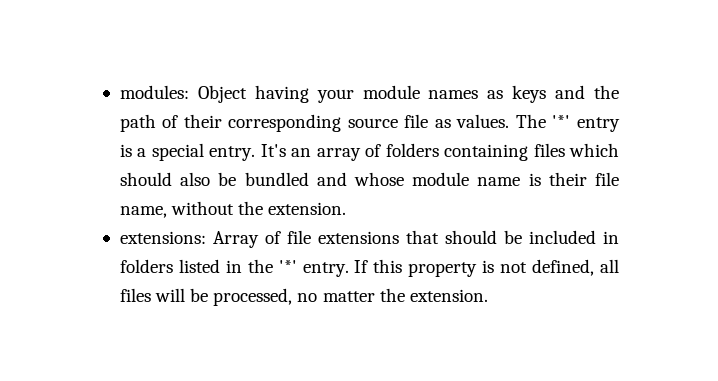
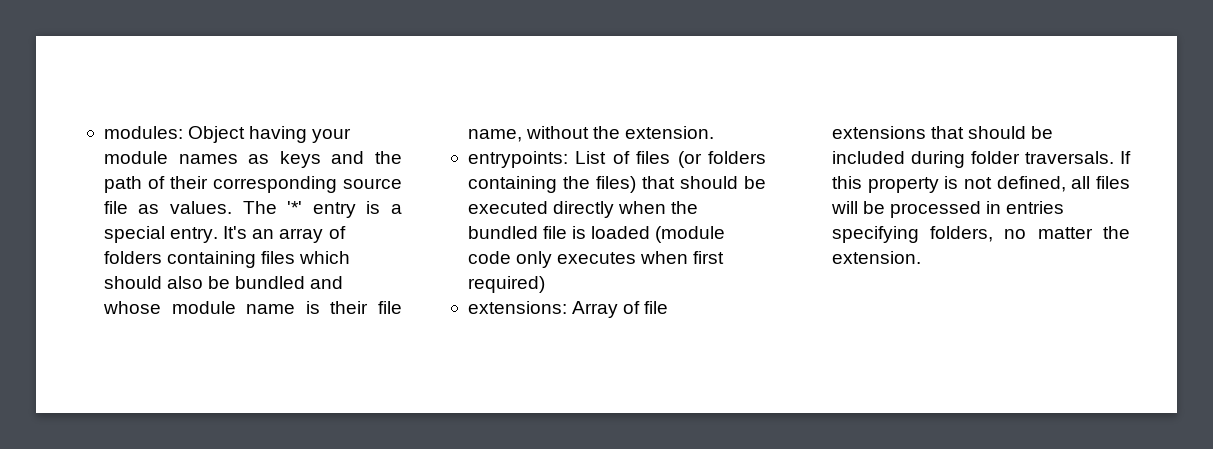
+ entrypoints: List of files (or folders containing the files) that should be executed directly when the bundled file is loaded (module code only executes when first required)
- extensions: Array of file extensions that should be included in folders listed in the '*' entry.
+ extensions: Array of file extensions that should be included during folder traversals.
- If this property is not defined, all files will be processed, no matter the extension.
+ If this property is not defined, all files will be processed in entries specifying folders, no matter the extension.

